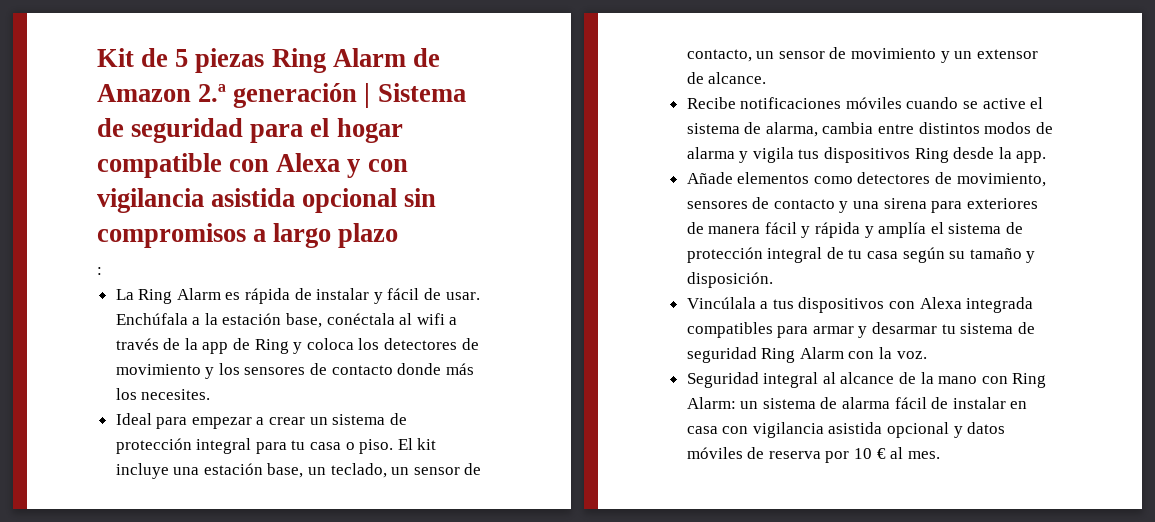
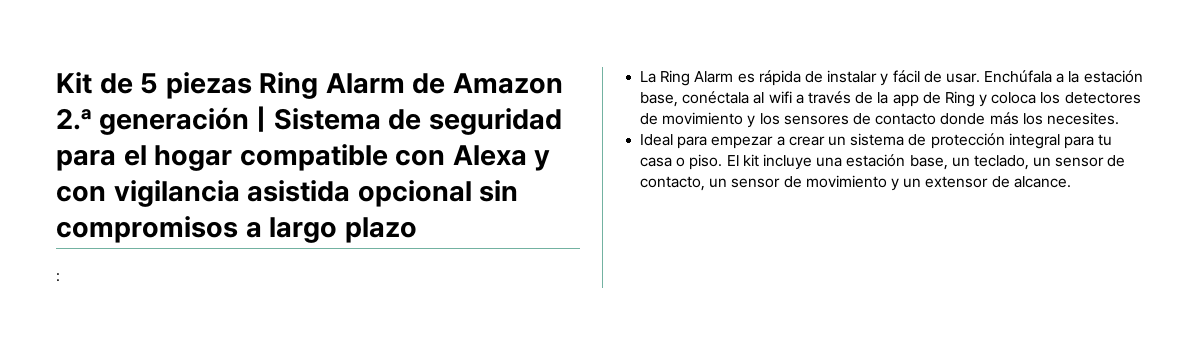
- Recibe notificaciones móviles cuando se active el sistema de alarma, cambia entre distintos modos de alarma y vigila tus dispositivos Ring desde la app.
- Añade elementos como detectores de movimiento, sensores de contacto y una sirena para exteriores de manera fácil y rápida y amplía el sistema de protección integral de tu casa según su tamaño y disposición.
- Vincúlala a tus dispositivos con Alexa integrada compatibles para armar y desarmar tu sistema de seguridad Ring Alarm con la voz.
- Seguridad integral al alcance de la mano con Ring Alarm: un sistema de alarma fácil de instalar en casa con vigilancia asistida opcional y datos móviles de reserva por 10 € al mes.

